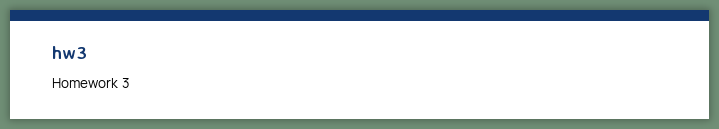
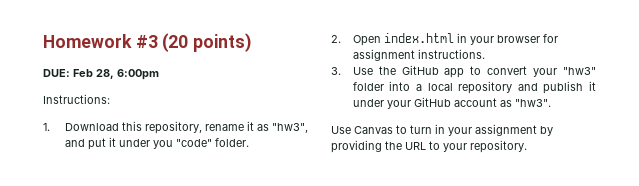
- hw3
- Homework 3
+ Homework #3 (20 points)
+ DUE: Feb 28, 6:00pm
+ Instructions:
+ 1. Download this repository, rename it as "hw3", and put it under you "code" folder.
+ 2. Open index.html in your browser for assignment instructions.
+ 3. Use the GitHub app to convert your "hw3" folder into a local repository and publish it under your GitHub account as "hw3".
+ Use Canvas to turn in your assignment by providing the URL to your repository.

